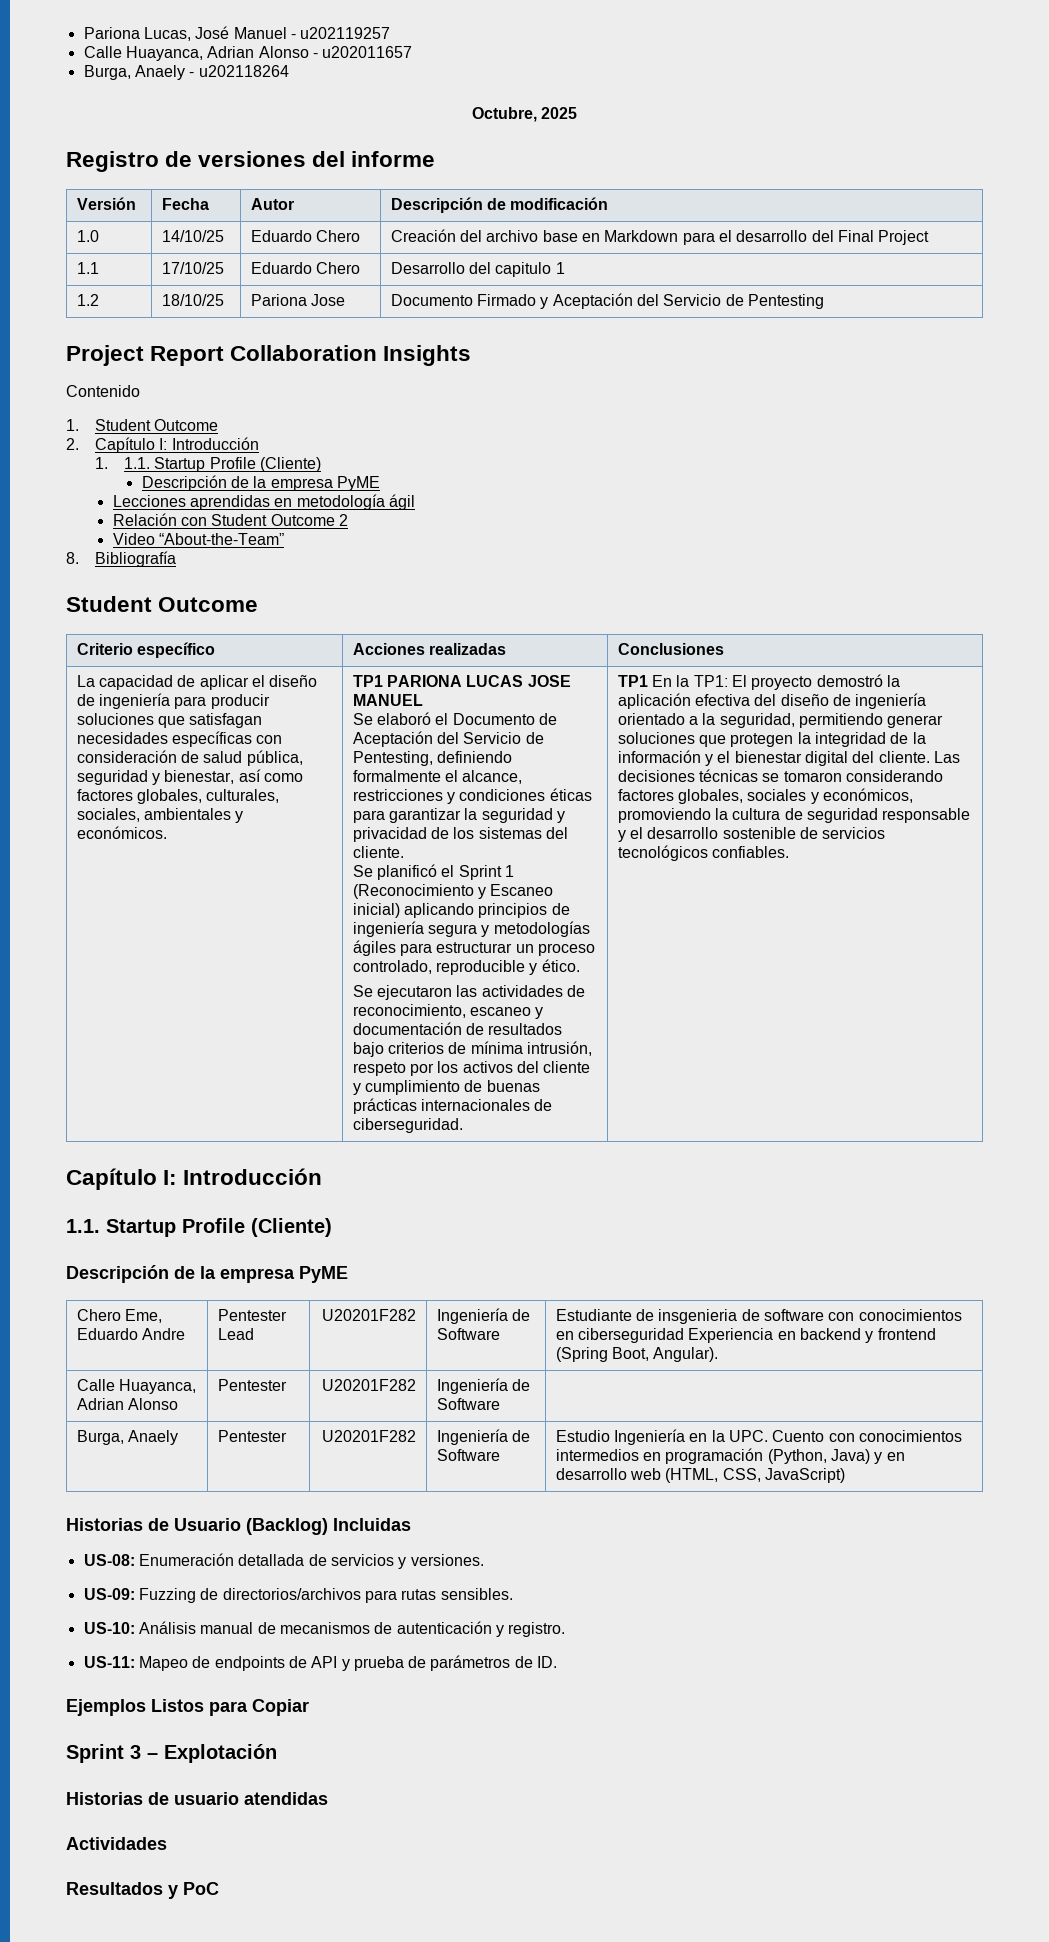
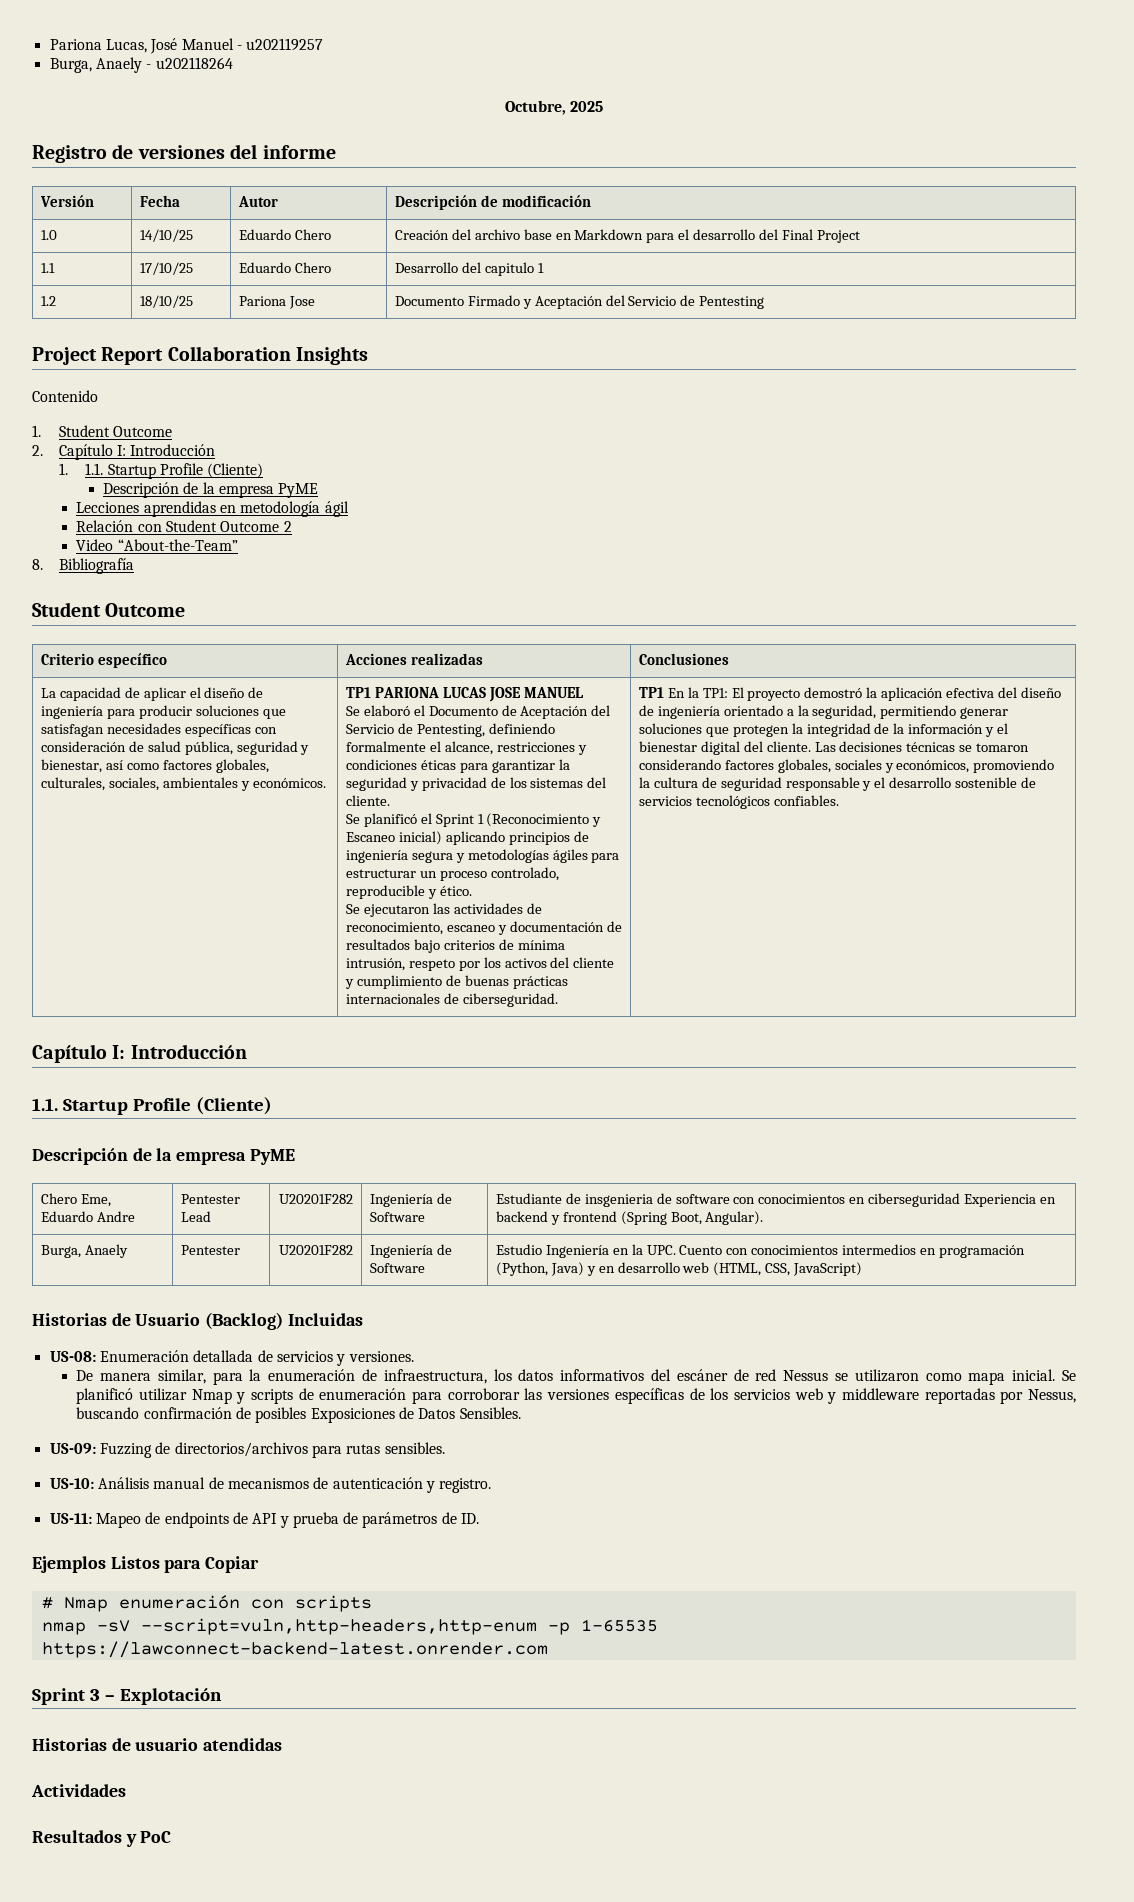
- Calle Huayanca, Adrian Alonso - u202011657
- Calle Huayanca, Adrian Alonso | Pentester | U20201F282 | Ingeniería de Software |
+ De manera similar, para la enumeración de infraestructura, los datos informativos del escáner de red Nessus se utilizaron como mapa inicial. Se planificó utilizar Nmap y scripts de enumeración para corroborar las versiones específicas de los servicios web y middleware reportadas por Nessus, buscando confirmación de posibles Exposiciones de Datos Sensibles.
+ # Nmap enumeración con scripts
+ nmap -sV --script=vuln,http-headers,http-enum -p 1-65535 https://lawconnect-backend-latest.onrender.com

